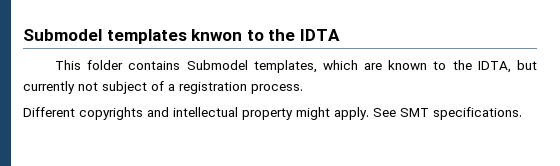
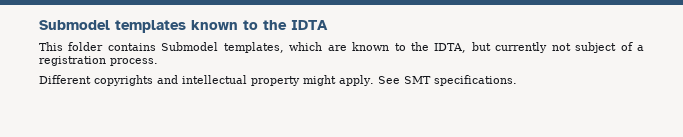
- Submodel templates knwon to the IDTA
+ Submodel templates known to the IDTA

